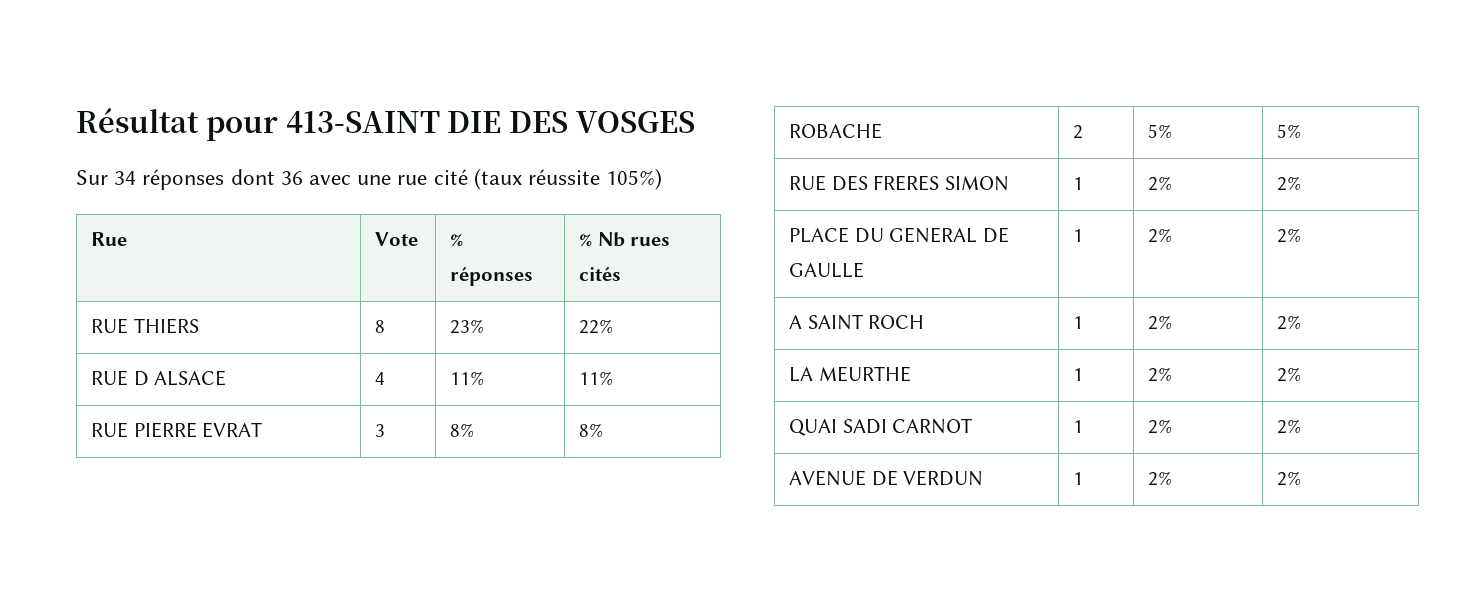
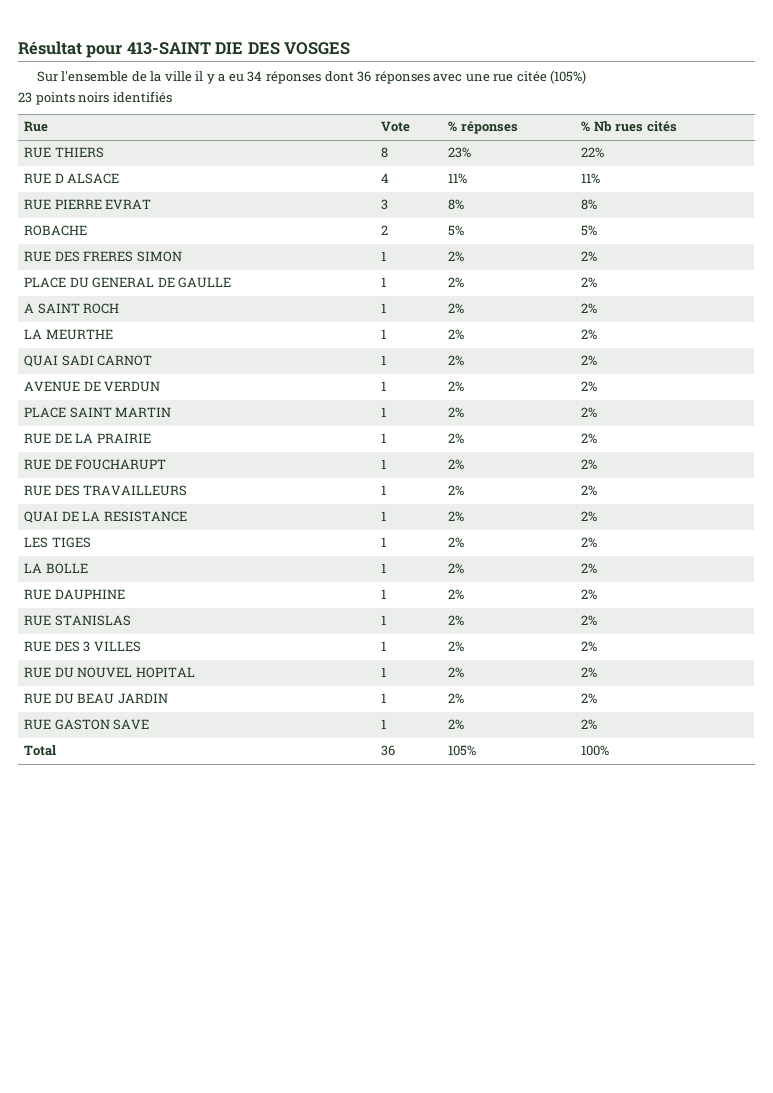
- Sur 34 réponses dont 36 avec une rue cité (taux réussite 105%)
+ Sur l'ensemble de la ville il y a eu 34 réponses dont 36 réponses avec une rue citée (105%)
+ 23 points noirs identifiés
+ PLACE SAINT MARTIN | 1 | 2% | 2%
+ RUE DE LA PRAIRIE | 1 | 2% | 2%
+ RUE DE FOUCHARUPT | 1 | 2% | 2%
+ RUE DES TRAVAILLEURS | 1 | 2% | 2%
+ QUAI DE LA RESISTANCE | 1 | 2% | 2%
+ LES TIGES | 1 | 2% | 2%
+ LA BOLLE | 1 | 2% | 2%
+ RUE DAUPHINE | 1 | 2% | 2%
+ RUE STANISLAS | 1 | 2% | 2%
+ RUE DES 3 VILLES | 1 | 2% | 2%
+ RUE DU NOUVEL HOPITAL | 1 | 2% | 2%
+ RUE DU BEAU JARDIN | 1 | 2% | 2%
+ RUE GASTON SAVE | 1 | 2% | 2%
+ Total | 36 | 105% | 100%

